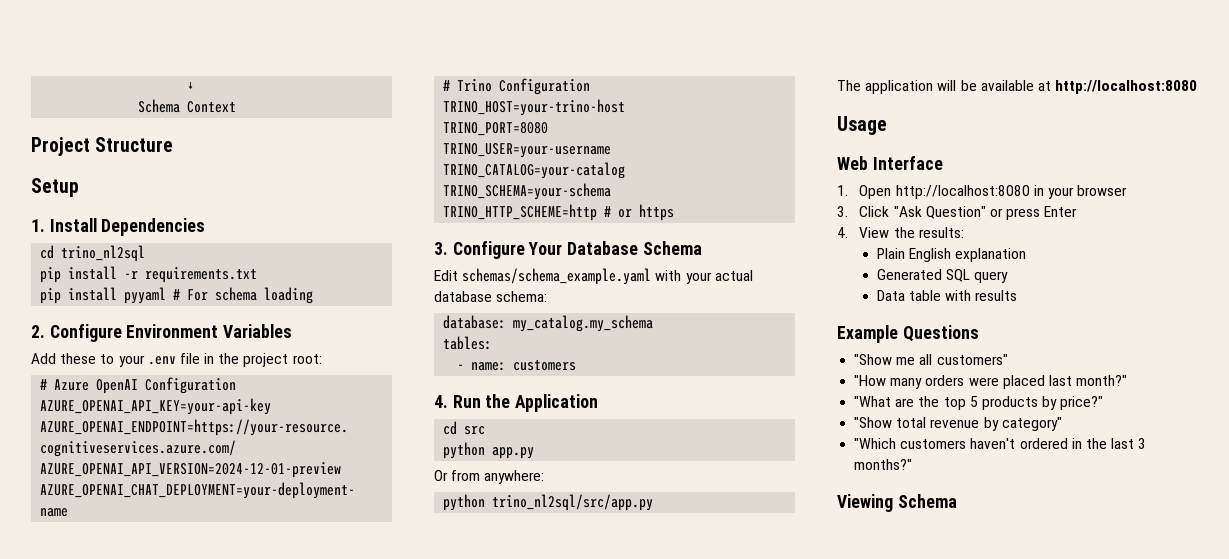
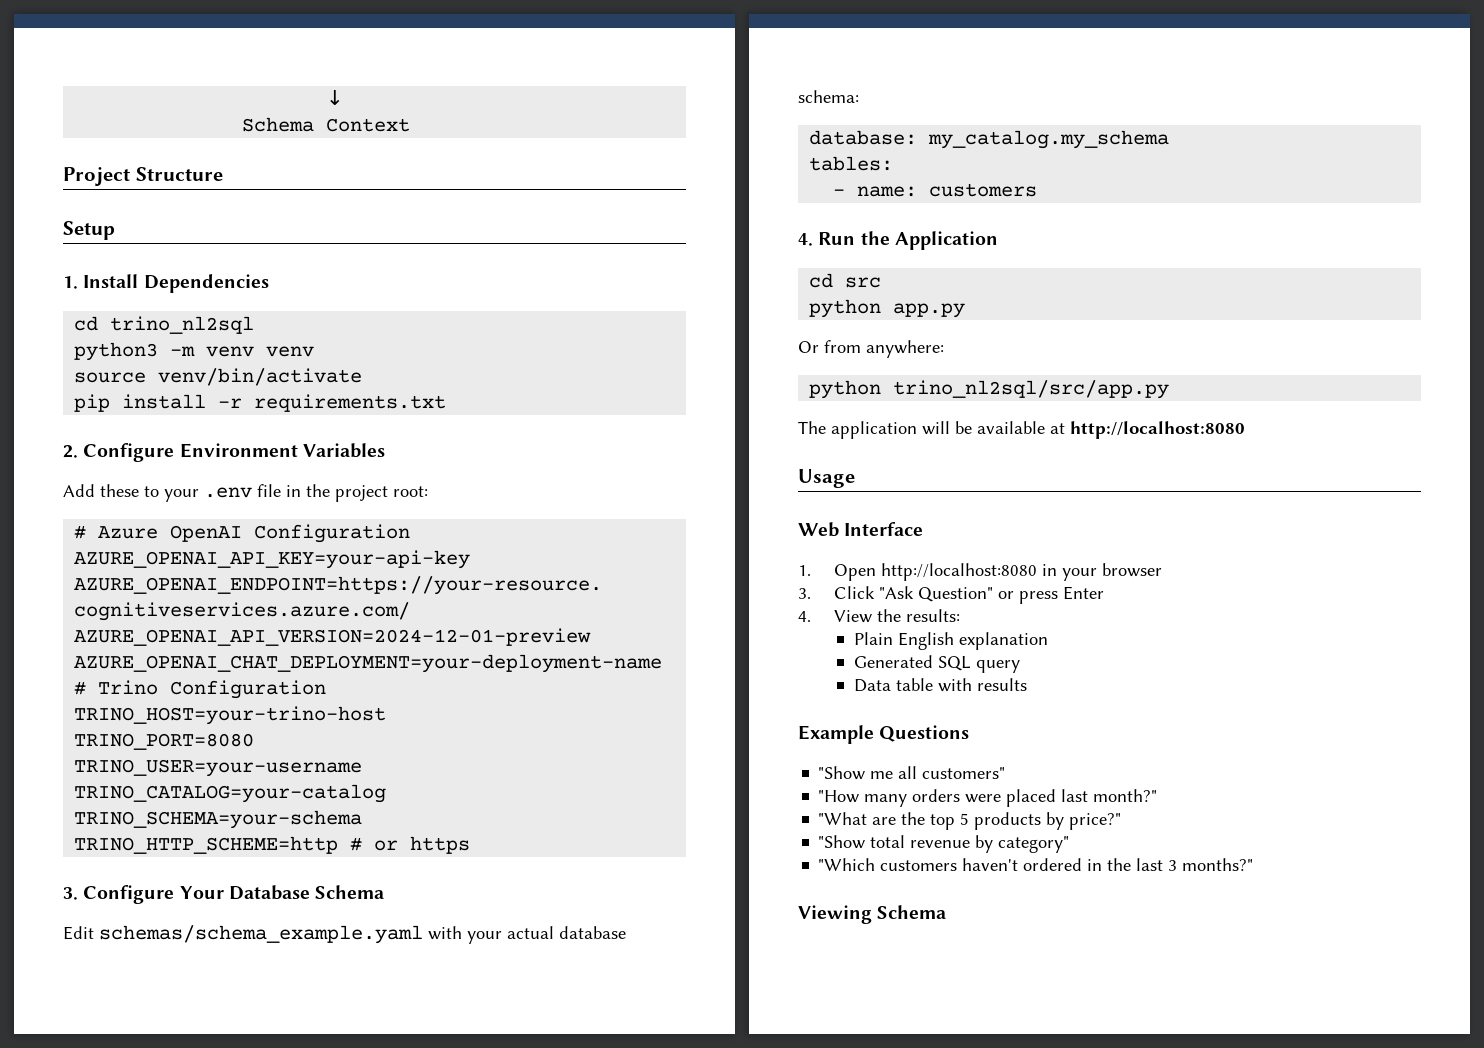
+ python3 -m venv venv
+ source venv/bin/activate
  pip install -r requirements.txt
- pip install pyyaml # For schema loading

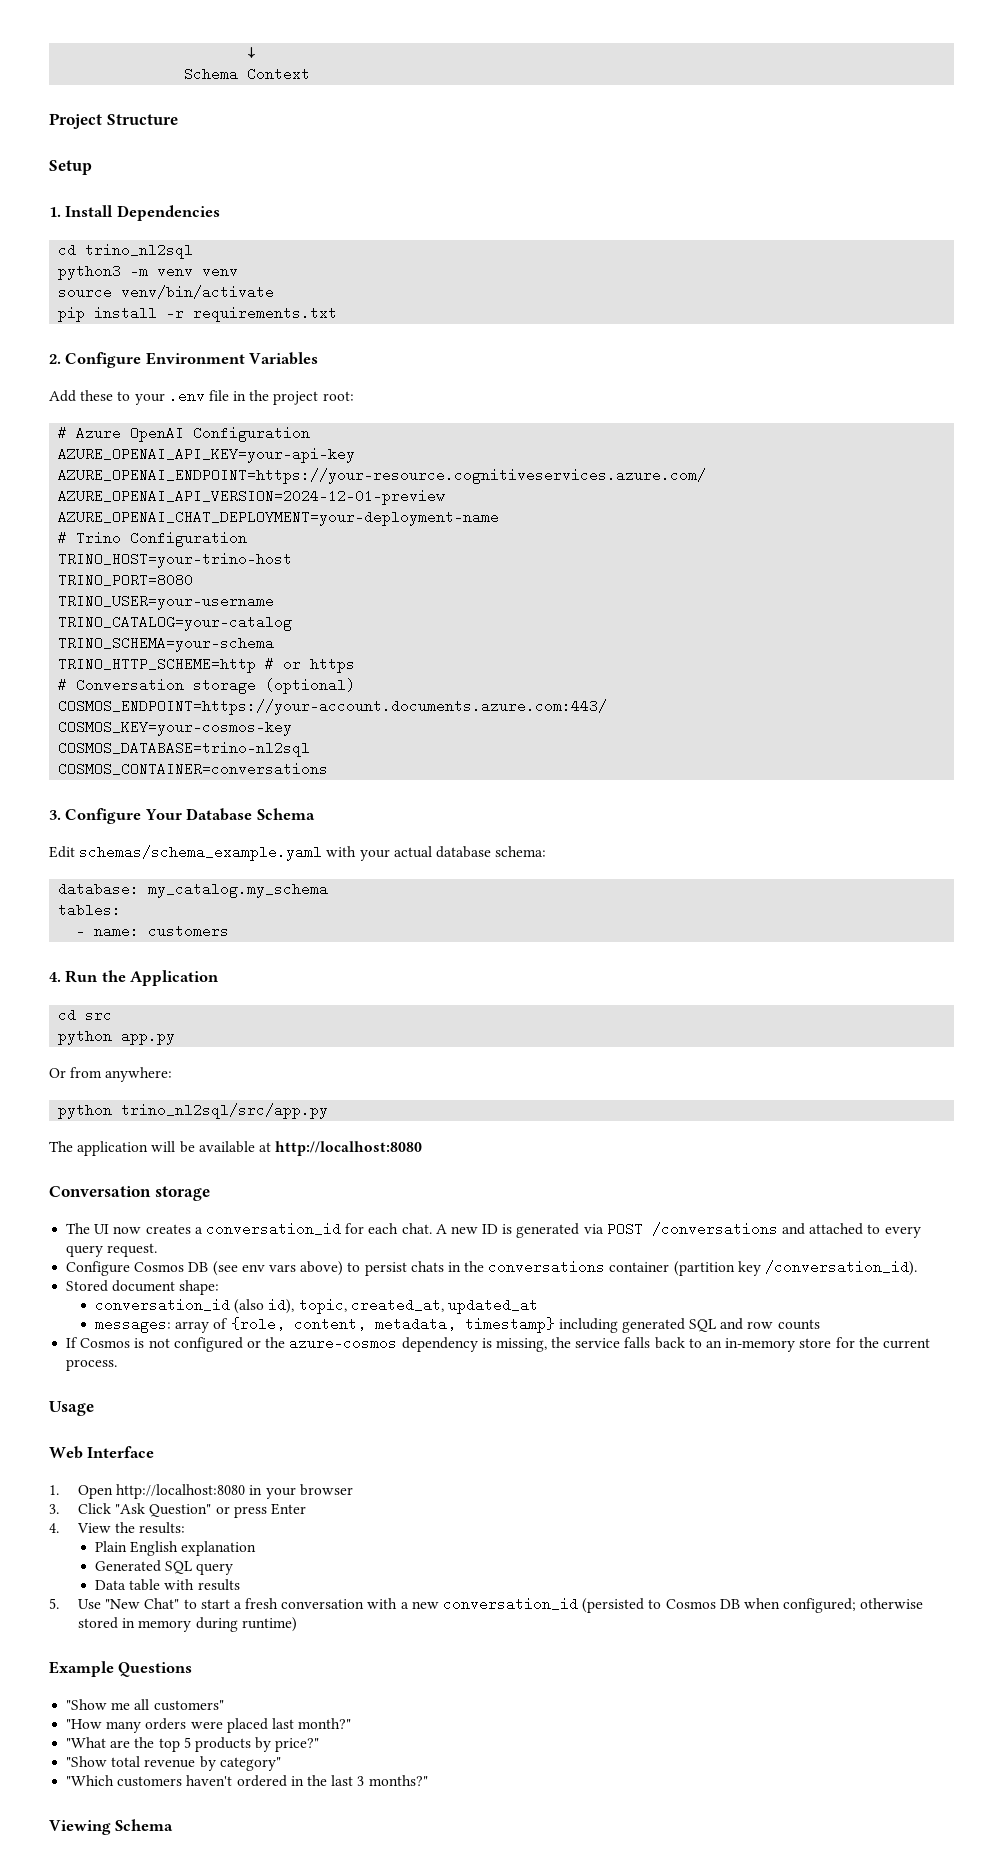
+ # Conversation storage (optional)
+ COSMOS_ENDPOINT=https://your-account.documents.azure.com:443/
+ COSMOS_KEY=your-cosmos-key
+ COSMOS_DATABASE=trino-nl2sql
+ COSMOS_CONTAINER=conversations
  The application will be available at http://localhost:8080
+ Conversation storage
+ The UI now creates a conversation_id for each chat. A new ID is generated via POST /conversations and attached to every query request.
+ Configure Cosmos DB (see env vars above) to persist chats in the conversations container (partition key /conversation_id).
+ Stored document shape:
+ conversation_id (also id), topic, created_at, updated_at
+ messages: array of {role, content, metadata, timestamp} including generated SQL and row counts
+ If Cosmos is not configured or the azure-cosmos dependency is missing, the service falls back to an in-memory store for the current process.
+ 5. Use "New Chat" to start a fresh conversation with a new conversation_id (persisted to Cosmos DB when configured; otherwise stored in memory during runtime)

